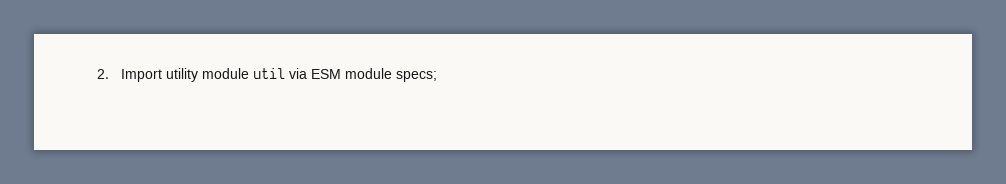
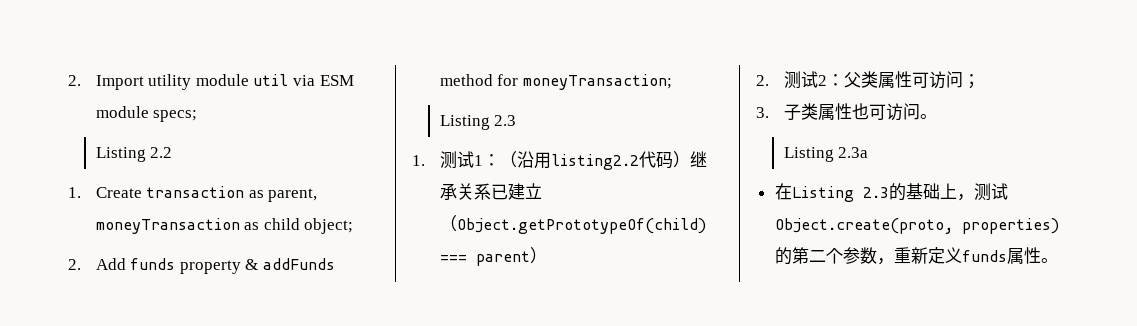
+ Listing 2.2
+ 1. Create transaction as parent, moneyTransaction as child object;
+ 2. Add funds property & addFunds method for moneyTransaction;
+ Listing 2.3
+ 1.测试1：（沿用listing2.2代码）继承关系已建立（Object.getPrototypeOf(child) === parent）
+ 2.测试2：父类属性可访问；
+ 3.子类属性也可访问。
+ Listing 2.3a
+ 在Listing 2.3的基础上，测试Object.create(proto, properties)的第二个参数，重新定义funds属性。

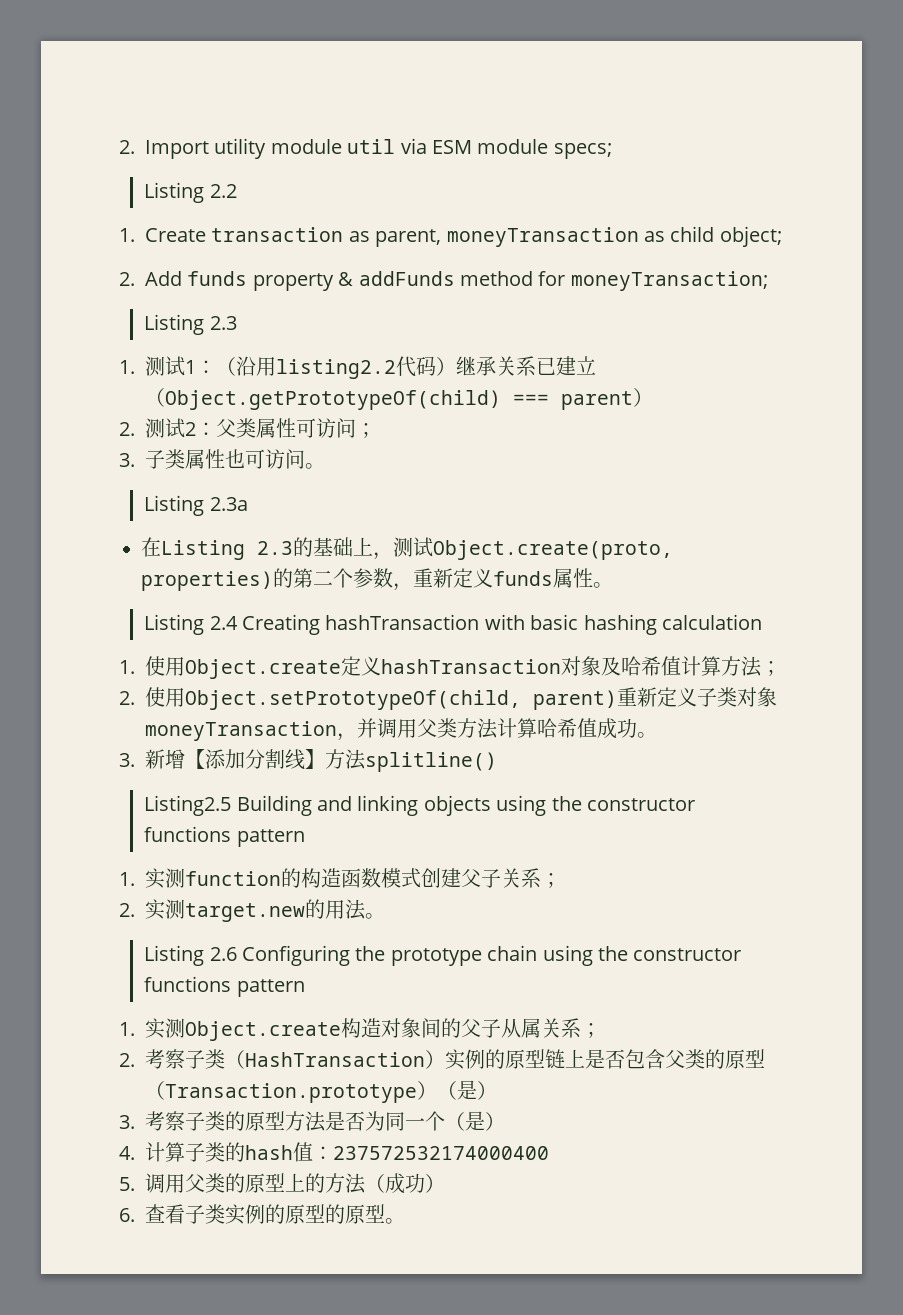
+ Listing 2.4 Creating hashTransaction with basic hashing calculation
+ 1.使用Object.create定义hashTransaction对象及哈希值计算方法；
+ 2.使用Object.setPrototypeOf(child, parent)重新定义子类对象moneyTransaction，并调用父类方法计算哈希值成功。
+ 3.新增【添加分割线】方法splitline()
+ Listing2.5 Building and linking objects using the constructor functions pattern
+ 1.实测function的构造函数模式创建父子关系；
+ 2.实测target.new的用法。
+ Listing 2.6 Configuring the prototype chain using the constructor functions pattern
+ 1.实测Object.create构造对象间的父子从属关系；
+ 2.考察子类（HashTransaction）实例的原型链上是否包含父类的原型（Transaction.prototype）（是）
+ 3.考察子类的原型方法是否为同一个（是）
+ 4.计算子类的hash值：237572532174000400
+ 5.调用父类的原型上的方法（成功）
+ 6.查看子类实例的原型的原型。

